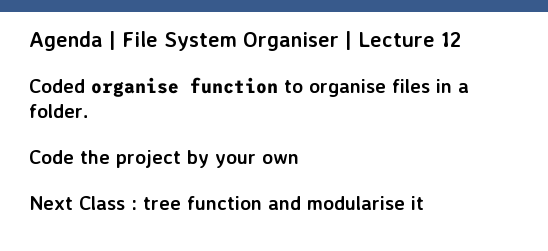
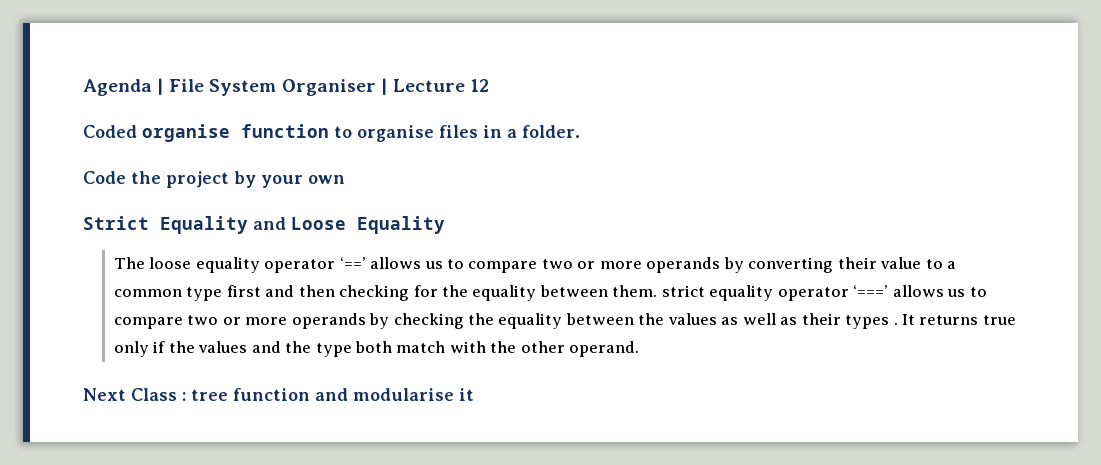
+ Strict Equality and Loose Equality
+ The loose equality operator ‘==’ allows us to compare two or more operands by converting their value to a common type first and then checking for the equality between them. strict equality operator ‘===’ allows us to compare two or more operands by checking the equality between the values as well as their types . It returns true only if the values and the type both match with the other operand.

